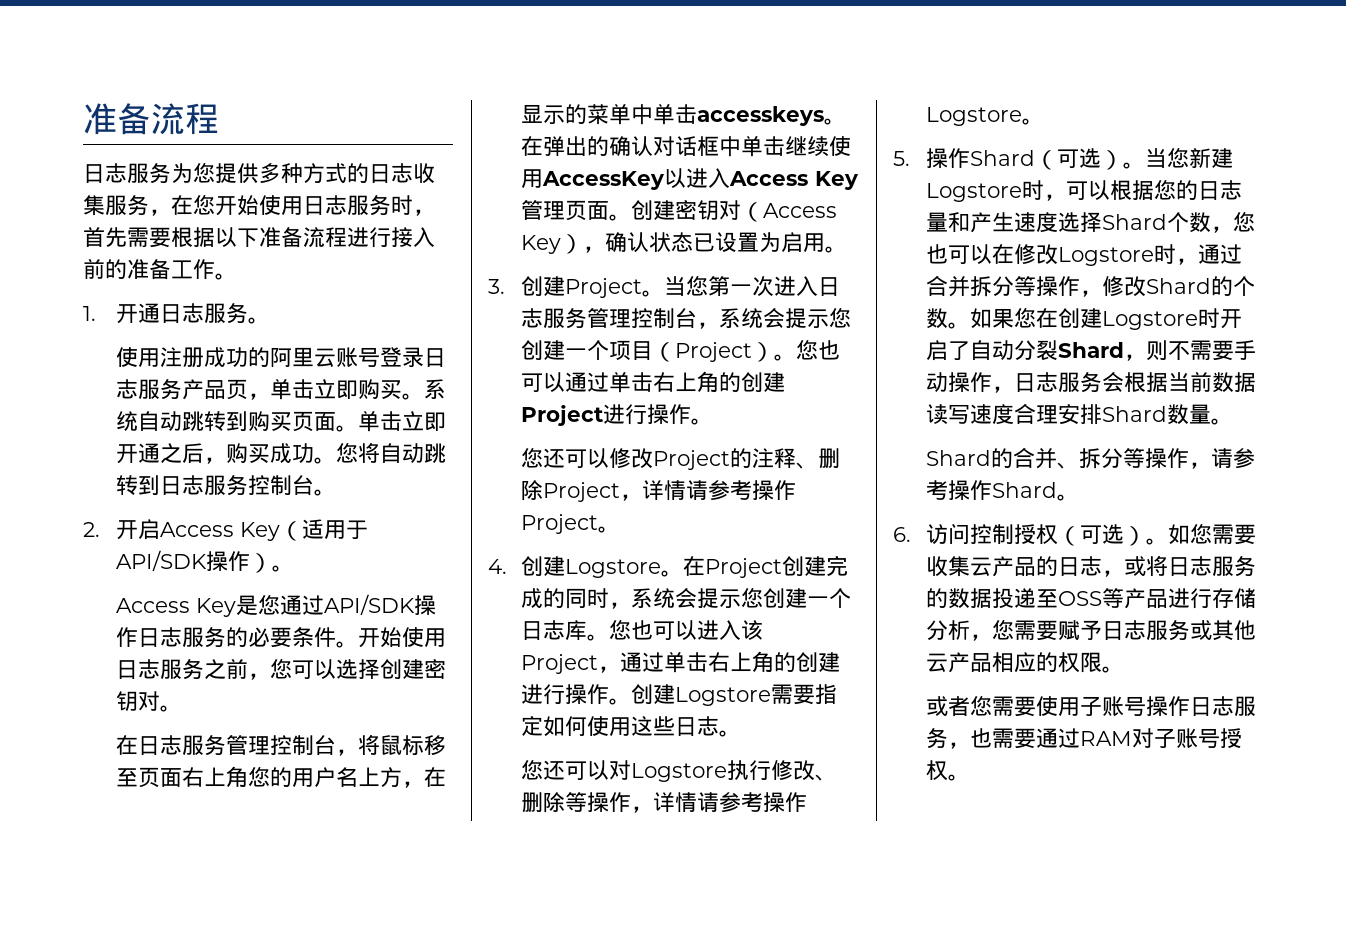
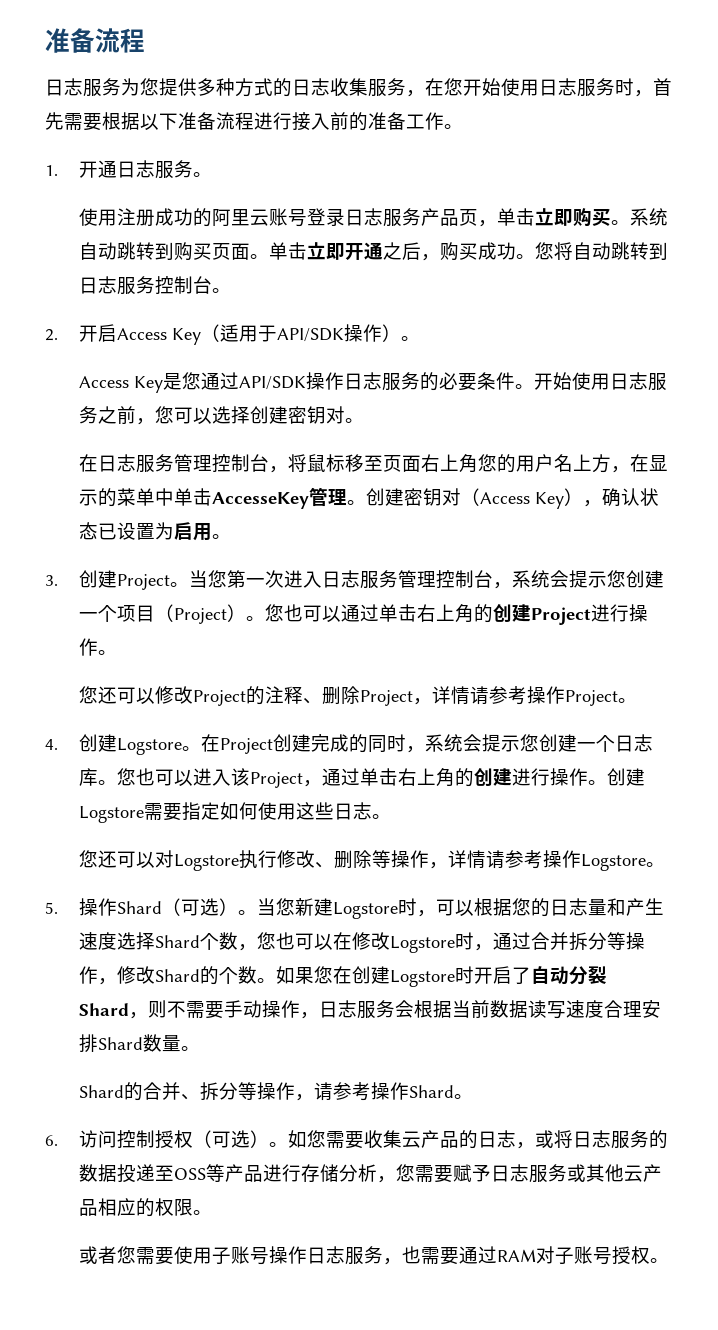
- 在日志服务管理控制台，将鼠标移至页面右上角您的用户名上方，在显示的菜单中单击accesskeys。在弹出的确认对话框中单击继续使用AccessKey以进入Access Key管理页面。
+ 在日志服务管理控制台，将鼠标移至页面右上角您的用户名上方，在显示的菜单中单击AccesseKey管理。

